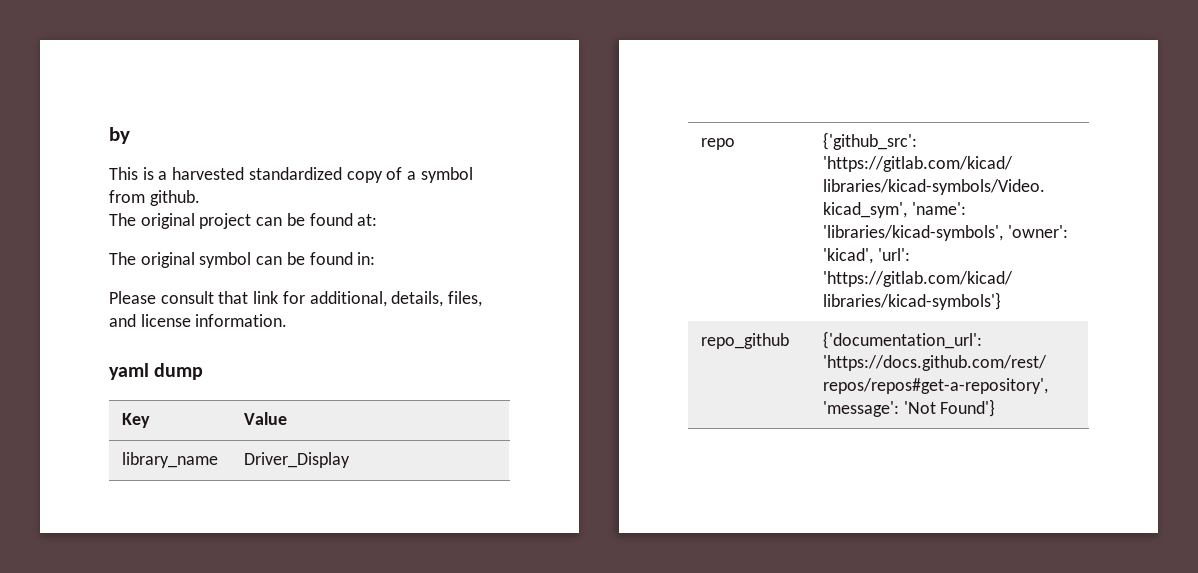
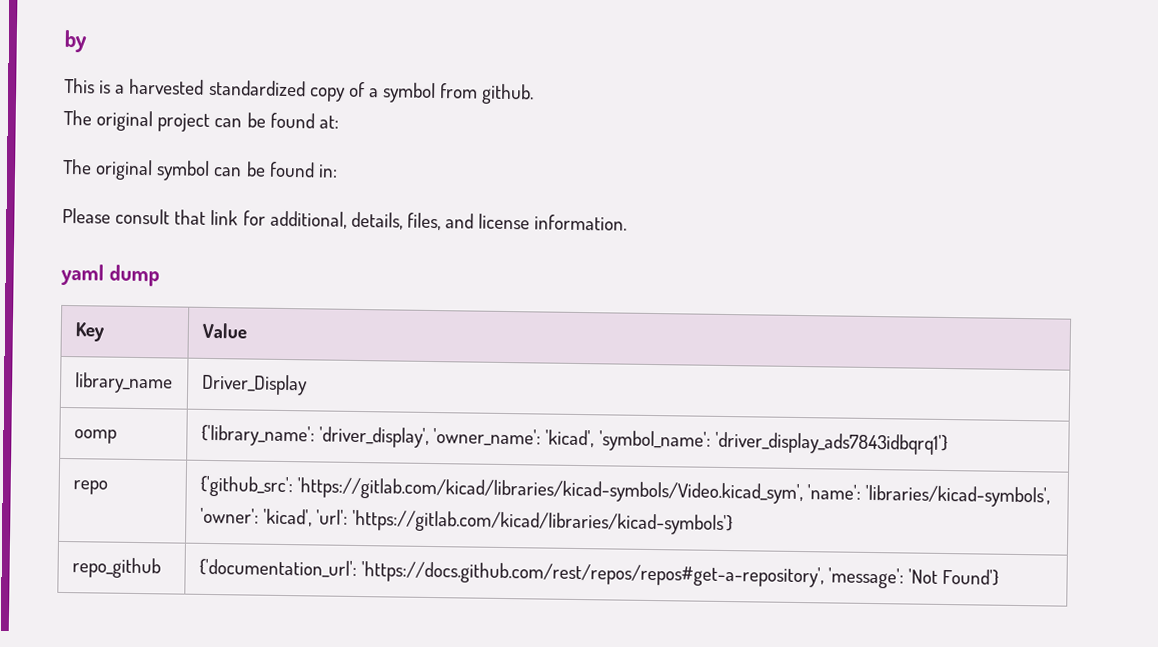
+ oomp | {'library_name': 'driver_display', 'owner_name': 'kicad', 'symbol_name': 'driver_display_ads7843idbqrq1'}

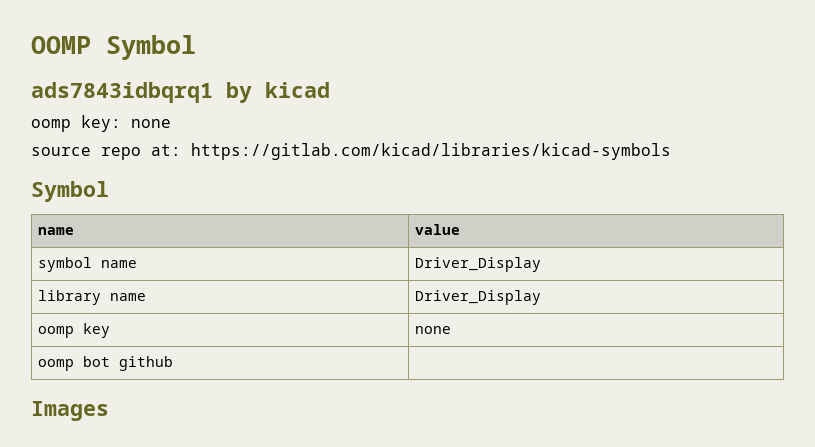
- by
- This is a harvested standardized copy of a symbol from github.
- The original project can be found at:
- The original symbol can be found in:
- Please consult that link for additional, details, files, and license information.
- yaml dump
- Key | Value
- library_name | Driver_Display
- oomp | {'library_name': 'driver_display', 'owner_name': 'kicad', 'symbol_name': 'driver_display_ads7843idbqrq1'}
- repo | {'github_src': 'https://gitlab.com/kicad/libraries/kicad-symbols/Video.kicad_sym', 'name': 'libraries/kicad-symbols', 'owner': 'kicad', 'url': 'https://gitlab.com/kicad/libraries/kicad-symbols'}
- repo_github | {'documentation_url': 'https://docs.github.com/rest/repos/repos#get-a-repository', 'message': 'Not Found'}
+ OOMP Symbol
+ ads7843idbqrq1 by kicad
+ oomp key: none
+ source repo at: https://gitlab.com/kicad/libraries/kicad-symbols
+ Symbol
+ name | value
+ symbol name | Driver_Display
+ library name | Driver_Display
+ oomp key | none
+ oomp bot github |
+ Images

